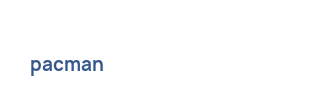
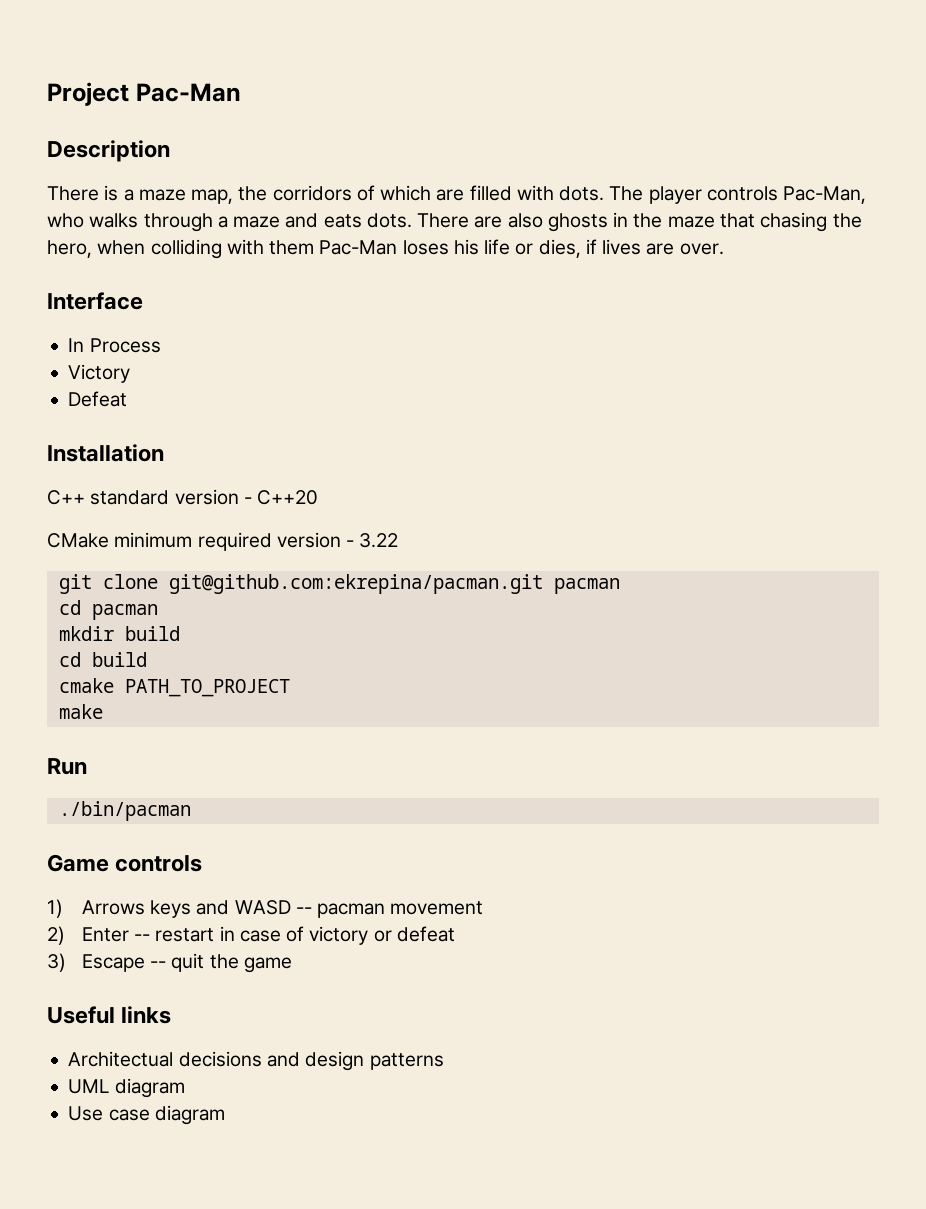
- pacman
+ Project Pac-Man
+ Description
+ There is a maze map, the corridors of which are filled with dots. The player controls Pac-Man, who walks through a maze and eats dots. There are also ghosts in the maze that chasing the hero, when colliding with them Pac-Man loses his life or dies, if lives are over.
+ Interface
+ In Process
+ Victory
+ Defeat
+ Installation
+ C++ standard version - С++20
+ CMake minimum required version - 3.22
+ git clone git@github.com:ekrepina/pacman.git pacman
+ cd pacman
+ mkdir build
+ cd build
+ cmake PATH_TO_PROJECT
+ make
+ Run
+ ./bin/pacman
+ Game controls
+ 1) Arrows keys and WASD -- pacman movement
+ 2) Enter -- restart in case of victory or defeat
+ 3) Escape -- quit the game
+ Useful links
+ Architectual decisions and design patterns
+ UML diagram
+ Use case diagram

